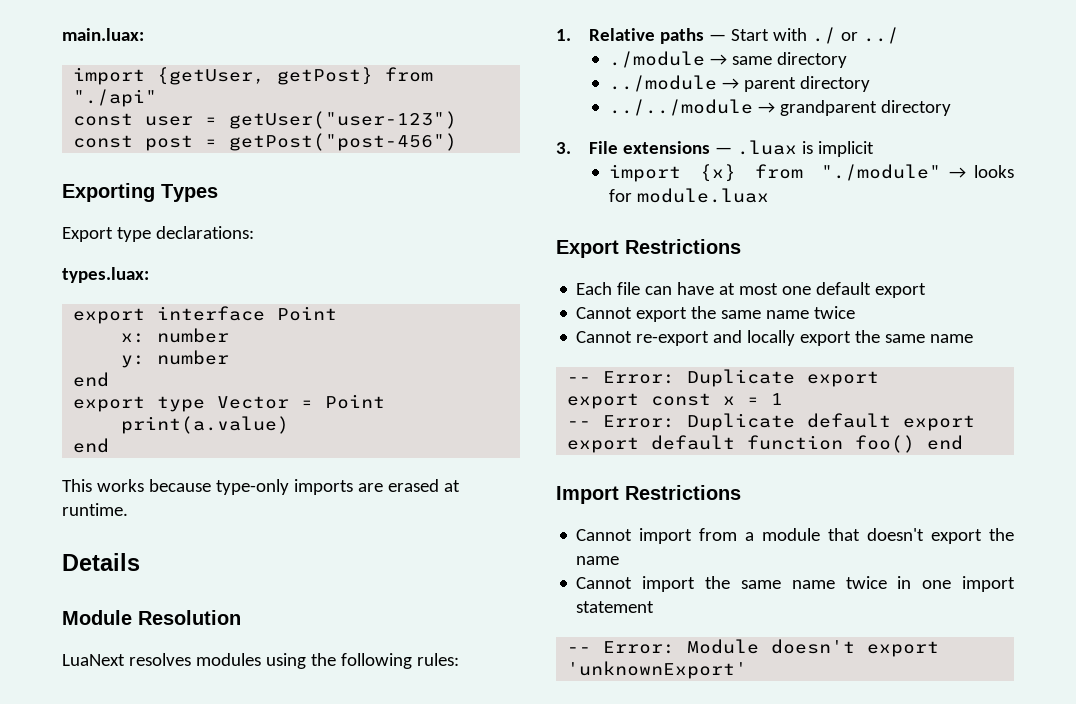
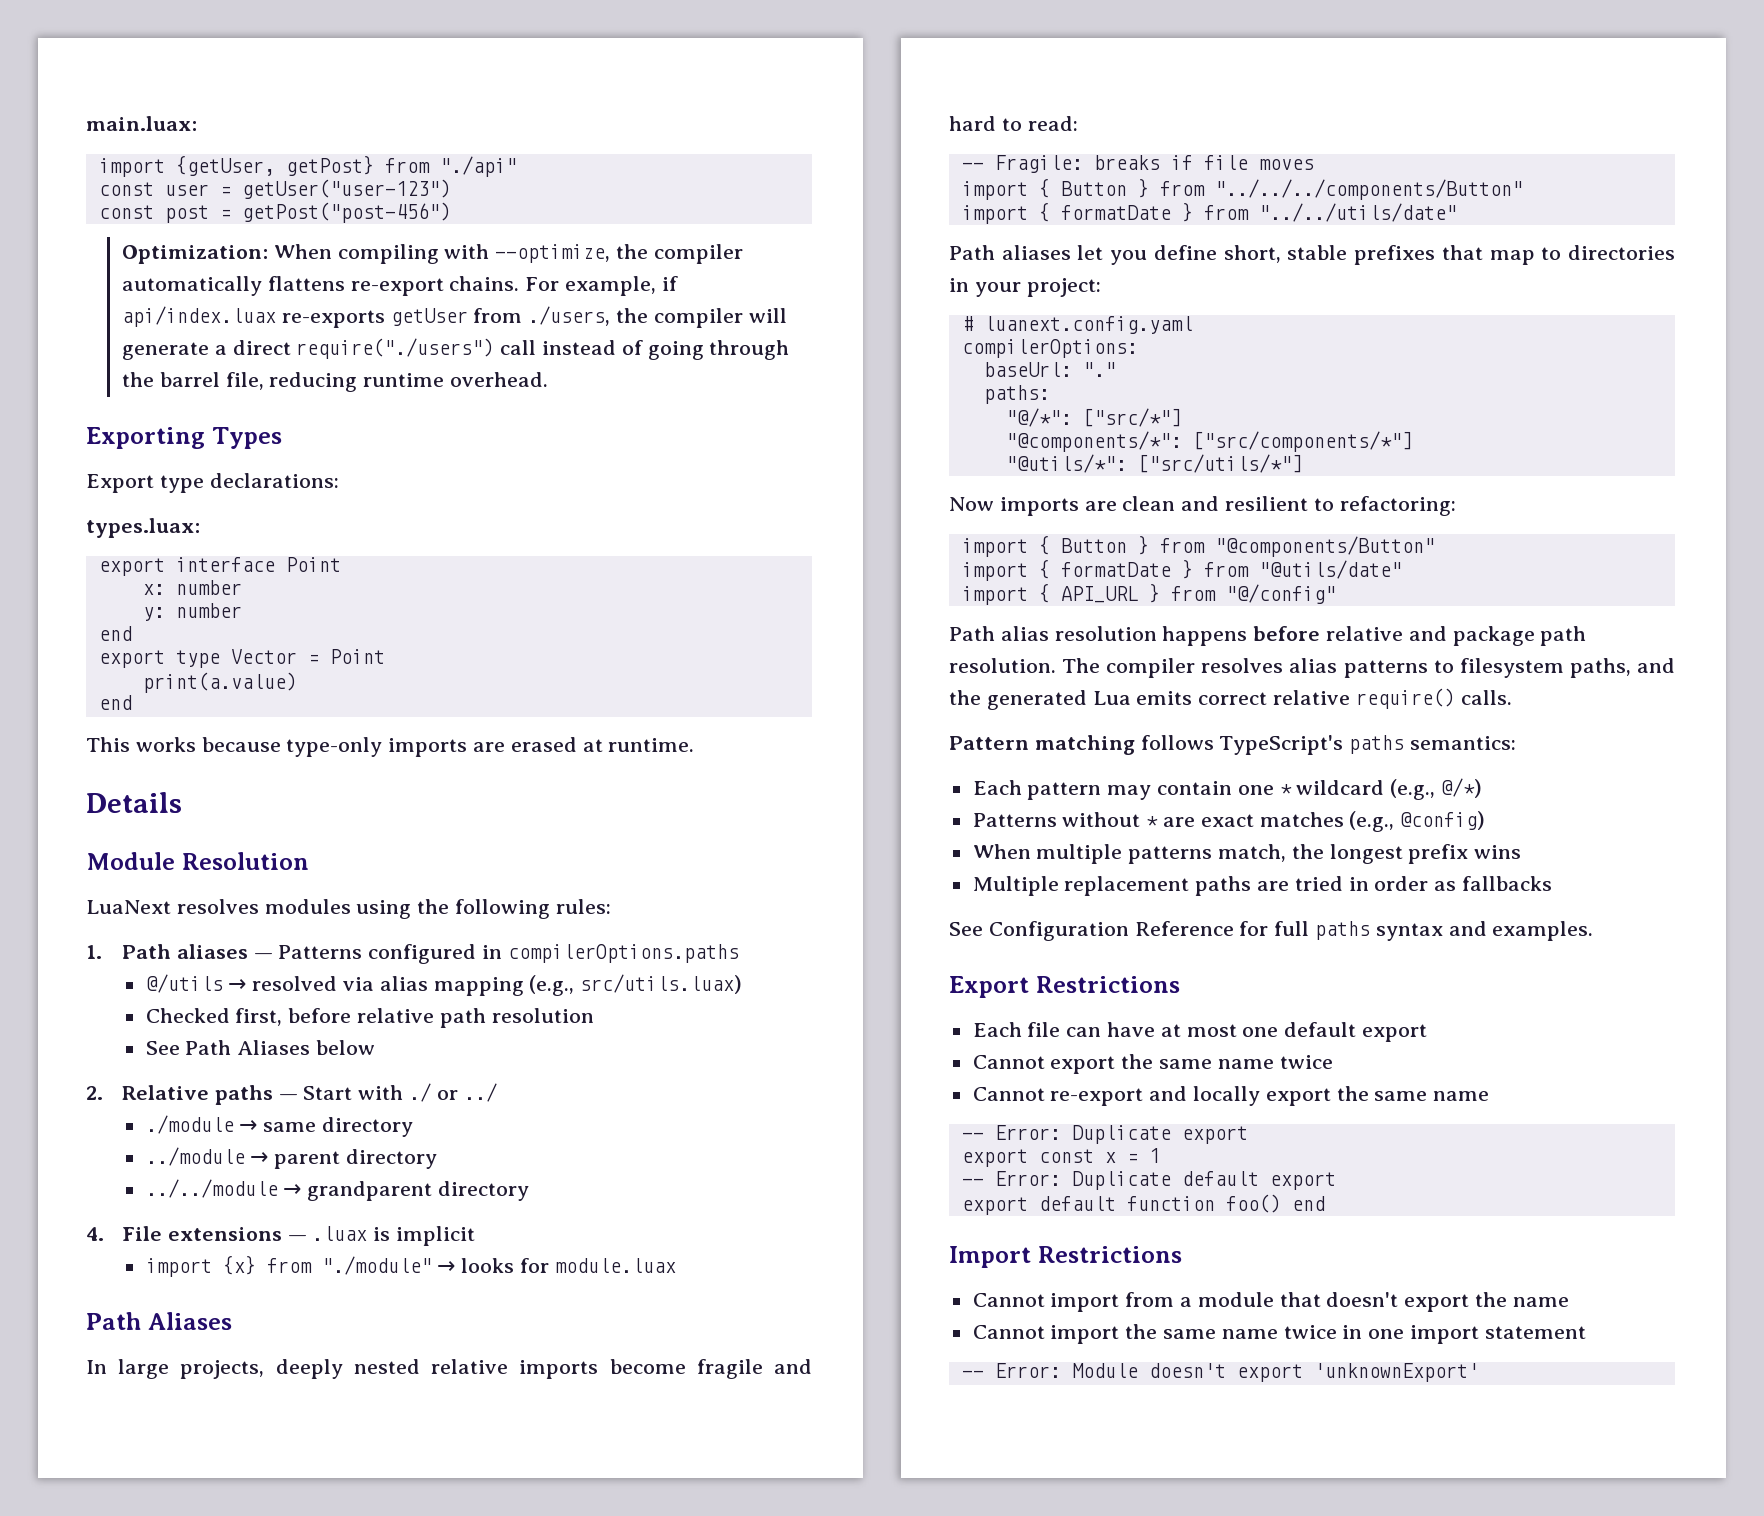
+ Optimization: When compiling with --optimize, the compiler automatically flattens re-export chains. For example, if api/index.luax re-exports getUser from ./users, the compiler will generate a direct require("./users") call instead of going through the barrel file, reducing runtime overhead.
- 1. Relative paths — Start with ./ or ../
+ 1. Path aliases — Patterns configured in compilerOptions.paths
+ @/utils → resolved via alias mapping (e.g., src/utils.luax)
+ Checked first, before relative path resolution
+ See Path Aliases below
+ 2. Relative paths — Start with ./ or ../
- 3. File extensions — .luax is implicit
+ 4. File extensions — .luax is implicit
  import {x} from "./module" → looks for module.luax
+ Path Aliases
+ In large projects, deeply nested relative imports become fragile and hard to read:
+ -- Fragile: breaks if file moves
+ import { Button } from "../../../components/Button"
+ import { formatDate } from "../../utils/date"
+ Path aliases let you define short, stable prefixes that map to directories in your project:
+ # luanext.config.yaml
+ compilerOptions:
+ baseUrl: "."
+ paths:
+ "@/*": ["src/*"]
+ "@components/*": ["src/components/*"]
+ "@utils/*": ["src/utils/*"]
+ Now imports are clean and resilient to refactoring:
+ import { Button } from "@components/Button"
+ import { formatDate } from "@utils/date"
+ import { API_URL } from "@/config"
+ Path alias resolution happens before relative and package path resolution. The compiler resolves alias patterns to filesystem paths, and the generated Lua emits correct relative require() calls.
+ Pattern matching follows TypeScript's paths semantics:
+ Each pattern may contain one * wildcard (e.g., @/*)
+ Patterns without * are exact matches (e.g., @config)
+ When multiple patterns match, the longest prefix wins
+ Multiple replacement paths are tried in order as fallbacks
+ See Configuration Reference for full paths syntax and examples.

